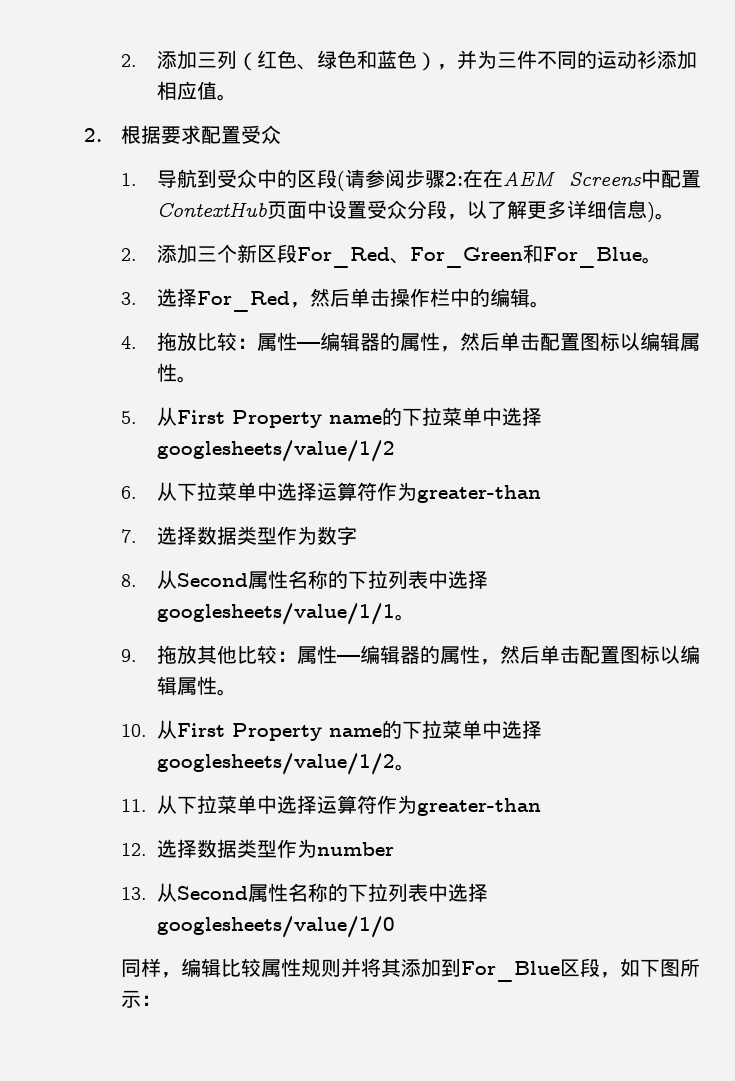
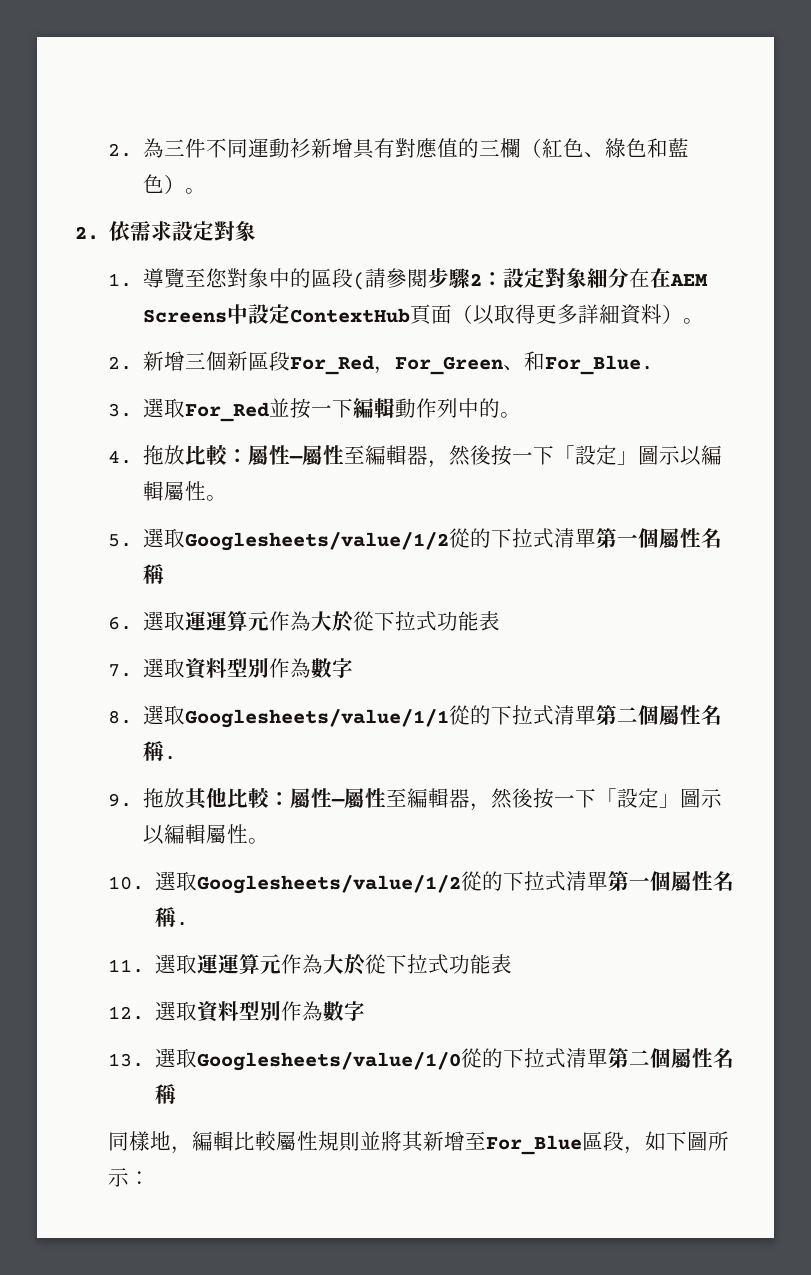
- 2.添加三列（红色、绿色和蓝色），并为三件不同的运动衫添加相应值。
- 2.根据要求配置受众
- 1.导航到受众中的区段(请参阅步骤2:在在AEM Screens中配置ContextHub页面中设置受众分段，以了解更多详细信息)。
- 2.添加三个新区段For_Red、For_Green和For_Blue。
- 3.选择For_Red，然后单击操作栏中的编辑。
- 4.拖放比较：属性—编辑器的属性，然后单击配置图标以编辑属性。
- 5.从First Property name的下拉菜单中选择googlesheets/value/1/2
- 6.从下拉菜单中选择运算符作为greater-than
- 7.选择数据类型作为数字
- 8.从Second属性名称的下拉列表中选择googlesheets/value/1/1。
- 9.拖放其他比较：属性—编辑器的属性，然后单击配置图标以编辑属性。
- 10.从First Property name的下拉菜单中选择googlesheets/value/1/2。
- 11.从下拉菜单中选择运算符作为greater-than
- 12.选择数据类型作为number
- 13.从Second属性名称的下拉列表中选择googlesheets/value/1/0
- 同样，编辑比较属性规则并将其添加到For_Blue区段，如下图所示：
+ 2.為三件不同運動衫新增具有對應值的三欄（紅色、綠色和藍色）。
+ 2.依需求設定對象
+ 1.導覽至您對象中的區段(請參閱步驟2：設定對象細分在在AEM Screens中設定ContextHub頁面（以取得更多詳細資料）。
+ 2.新增三個新區段For_Red，For_Green、和For_Blue.
+ 3.選取For_Red並按一下編輯動作列中的。
+ 4.拖放比較：屬性—屬性至編輯器，然後按一下「設定」圖示以編輯屬性。
+ 5.選取Googlesheets/value/1/2從的下拉式清單第一個屬性名稱
+ 6.選取運運算元作為大於從下拉式功能表
+ 7.選取資料型別作為數字
+ 8.選取Googlesheets/value/1/1從的下拉式清單第二個屬性名稱.
+ 9.拖放其他比較：屬性—屬性至編輯器，然後按一下「設定」圖示以編輯屬性。
+ 10.選取Googlesheets/value/1/2從的下拉式清單第一個屬性名稱.
+ 11.選取運運算元作為大於從下拉式功能表
+ 12.選取資料型別作為數字
+ 13.選取Googlesheets/value/1/0從的下拉式清單第二個屬性名稱
+ 同樣地，編輯比較屬性規則並將其新增至For_Blue區段，如下圖所示：

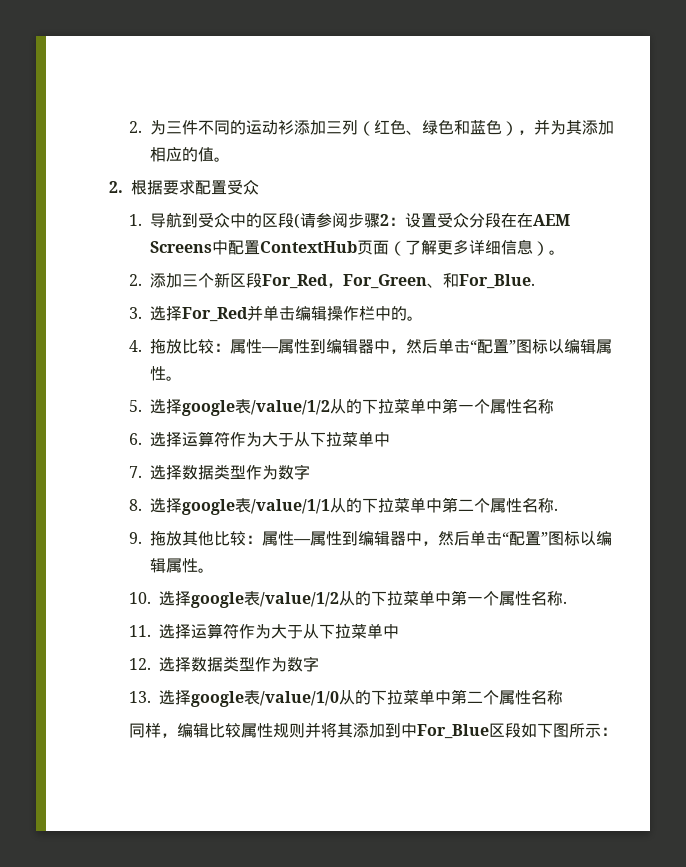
- 2.為三件不同運動衫新增具有對應值的三欄（紅色、綠色和藍色）。
- 2.依需求設定對象
- 1.導覽至您對象中的區段(請參閱步驟2：設定對象細分在在AEM Screens中設定ContextHub頁面（以取得更多詳細資料）。
- 2.新增三個新區段For_Red，For_Green、和For_Blue.
+ 2.为三件不同的运动衫添加三列（红色、绿色和蓝色），并为其添加相应的值。
+ 2.根据要求配置受众
+ 1.导航到受众中的区段(请参阅步骤2：设置受众分段在在AEM Screens中配置ContextHub页面（了解更多详细信息）。
+ 2.添加三个新区段For_Red，For_Green、和For_Blue.
- 3.選取For_Red並按一下編輯動作列中的。
- 4.拖放比較：屬性—屬性至編輯器，然後按一下「設定」圖示以編輯屬性。
- 5.選取Googlesheets/value/1/2從的下拉式清單第一個屬性名稱
- 6.選取運運算元作為大於從下拉式功能表
- 7.選取資料型別作為數字
- 8.選取Googlesheets/value/1/1從的下拉式清單第二個屬性名稱.
+ 3.选择For_Red并单击编辑操作栏中的。
+ 4.拖放比较：属性—属性到编辑器中，然后单击“配置”图标以编辑属性。
+ 5.选择google表/value/1/2从的下拉菜单中第一个属性名称
+ 6.选择运算符作为大于从下拉菜单中
+ 7.选择数据类型作为数字
+ 8.选择google表/value/1/1从的下拉菜单中第二个属性名称.
- 9.拖放其他比較：屬性—屬性至編輯器，然後按一下「設定」圖示以編輯屬性。
- 10.選取Googlesheets/value/1/2從的下拉式清單第一個屬性名稱.
- 11.選取運運算元作為大於從下拉式功能表
- 12.選取資料型別作為數字
- 13.選取Googlesheets/value/1/0從的下拉式清單第二個屬性名稱
- 同樣地，編輯比較屬性規則並將其新增至For_Blue區段，如下圖所示：
+ 9.拖放其他比较：属性—属性到编辑器中，然后单击“配置”图标以编辑属性。
+ 10.选择google表/value/1/2从的下拉菜单中第一个属性名称.
+ 11.选择运算符作为大于从下拉菜单中
+ 12.选择数据类型作为数字
+ 13.选择google表/value/1/0从的下拉菜单中第二个属性名称
+ 同样，编辑比较属性规则并将其添加到中For_Blue区段如下图所示：

